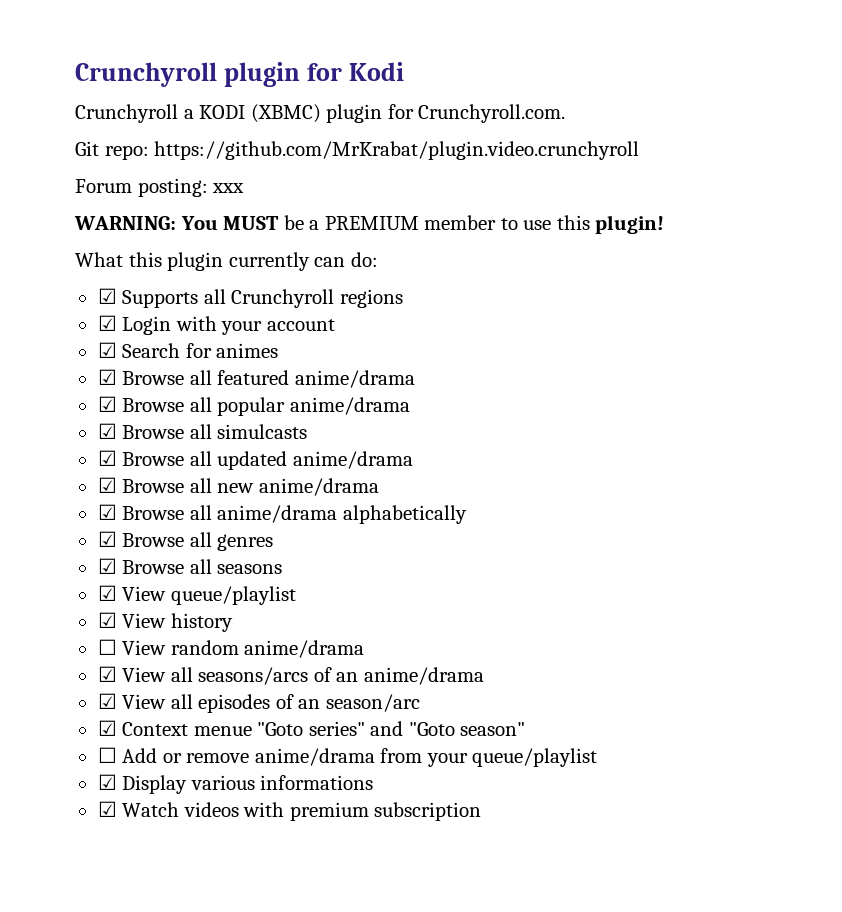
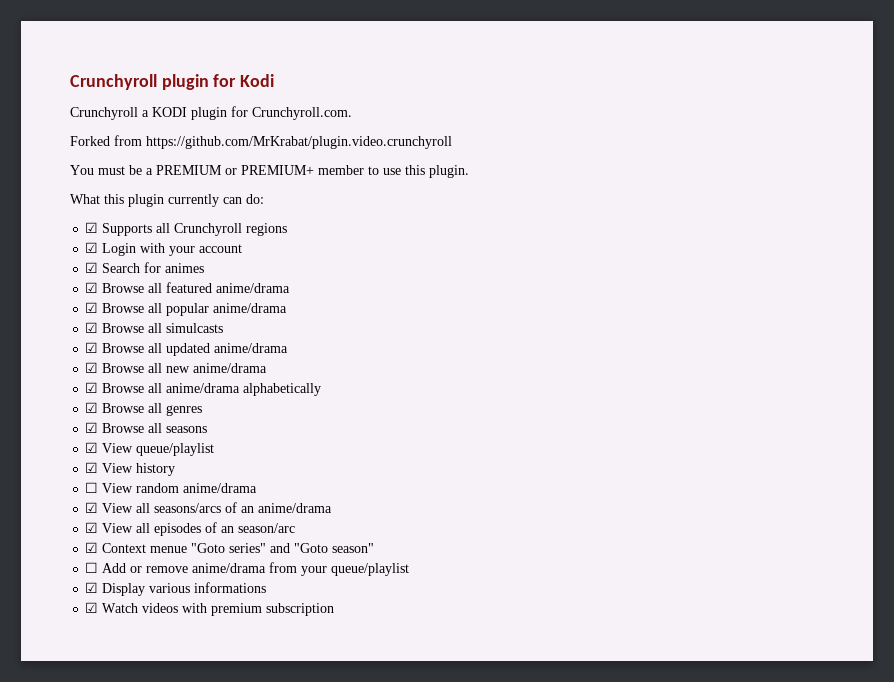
- Crunchyroll a KODI (XBMC) plugin for Crunchyroll.com.
+ Crunchyroll a KODI plugin for Crunchyroll.com.
- Git repo: https://github.com/MrKrabat/plugin.video.crunchyroll
+ Forked from https://github.com/MrKrabat/plugin.video.crunchyroll
- Forum posting: xxx
- WARNING: You MUST be a PREMIUM member to use this plugin!
+ You must be a PREMIUM or PREMIUM+ member to use this plugin.

